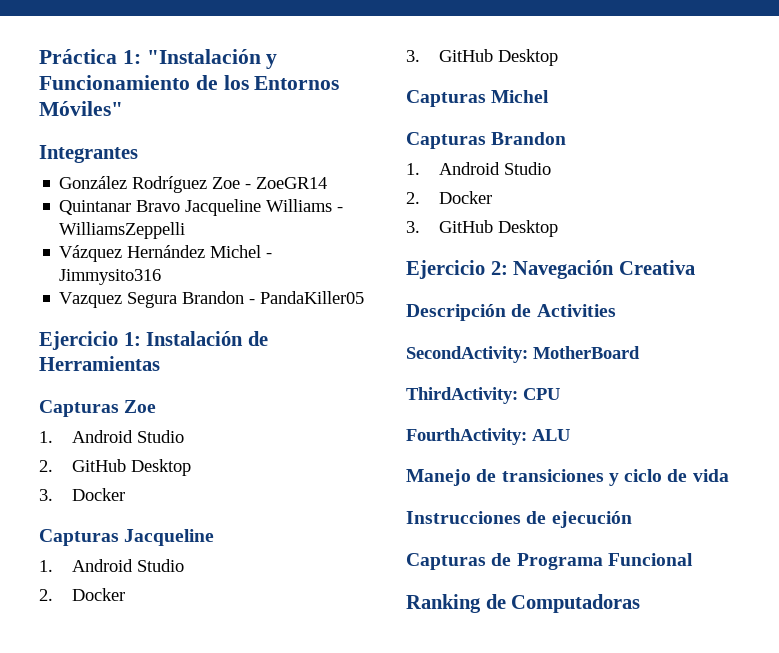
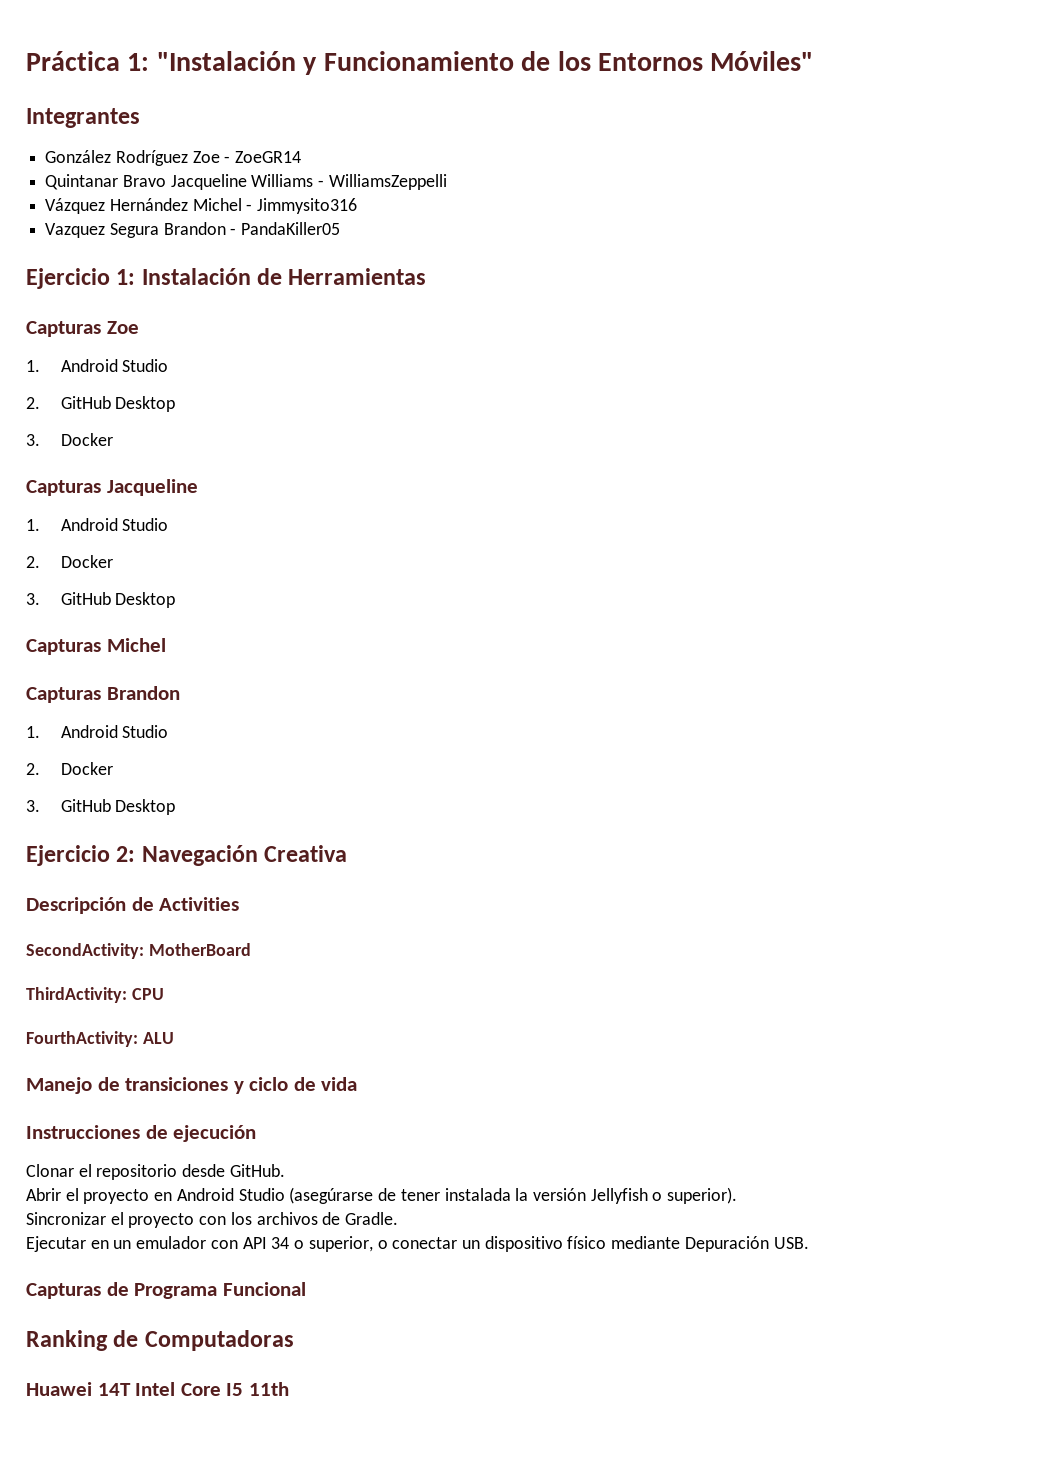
+ Clonar el repositorio desde GitHub.
+ Abrir el proyecto en Android Studio (asegúrarse de tener instalada la versión Jellyfish o superior).
+ Sincronizar el proyecto con los archivos de Gradle.
+ Ejecutar en un emulador con API 34 o superior, o conectar un dispositivo físico mediante Depuración USB.
+ Huawei 14T Intel Core I5 11th

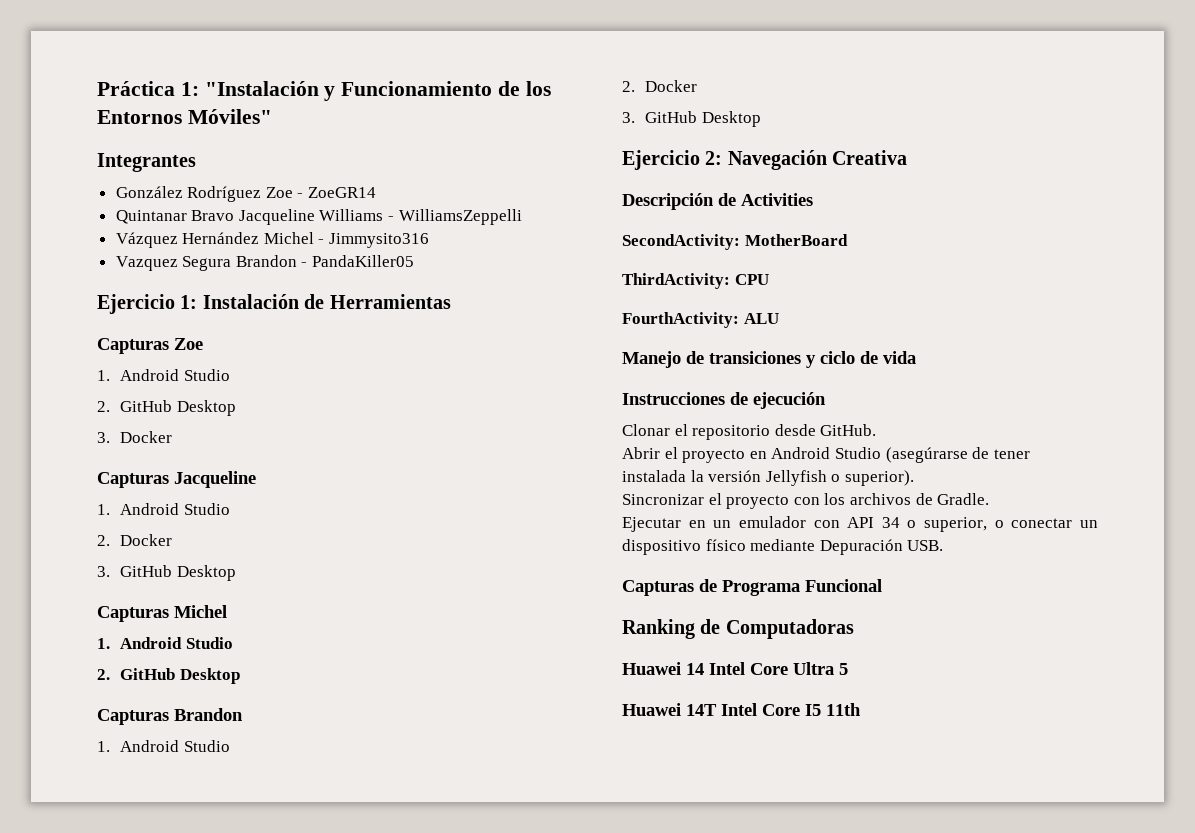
  Capturas Michel
+ 1. Android Studio
+ 2. GitHub Desktop
+ Huawei 14 Intel Core Ultra 5

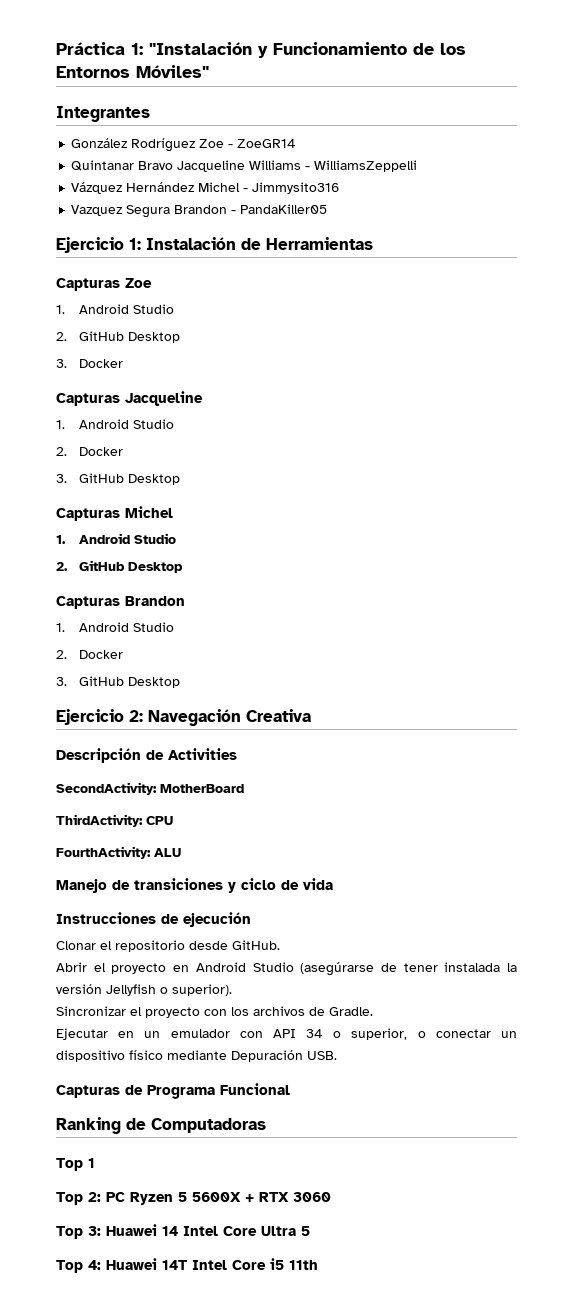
- Huawei 14 Intel Core Ultra 5
+ Top 1
+ Top 2: PC Ryzen 5 5600X + RTX 3060
+ Top 3: Huawei 14 Intel Core Ultra 5
- Huawei 14T Intel Core I5 11th
+ Top 4: Huawei 14T Intel Core i5 11th

